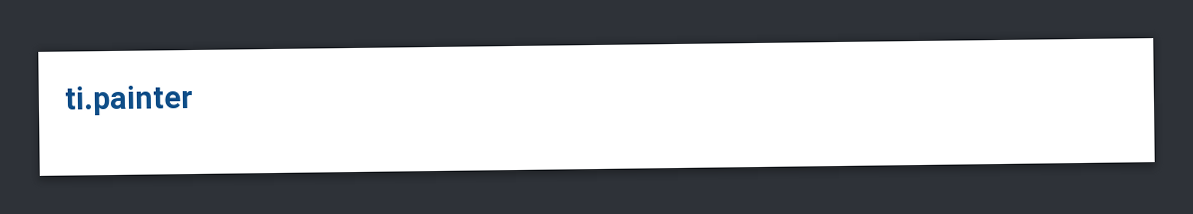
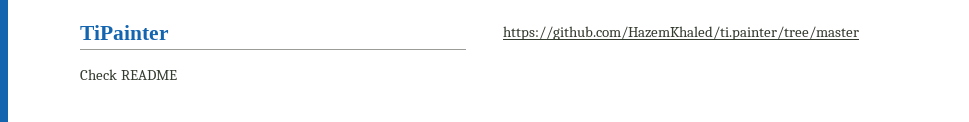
- ti.painter
+ TiPainter
+ Check README https://github.com/HazemKhaled/ti.painter/tree/master

